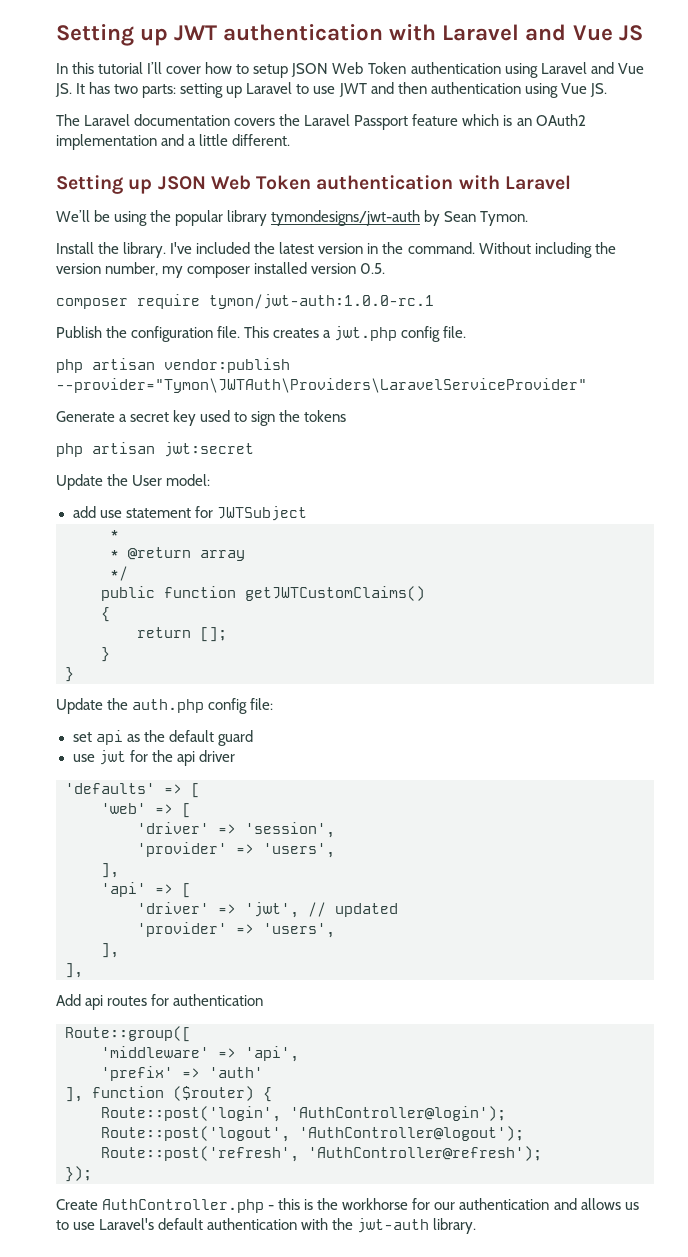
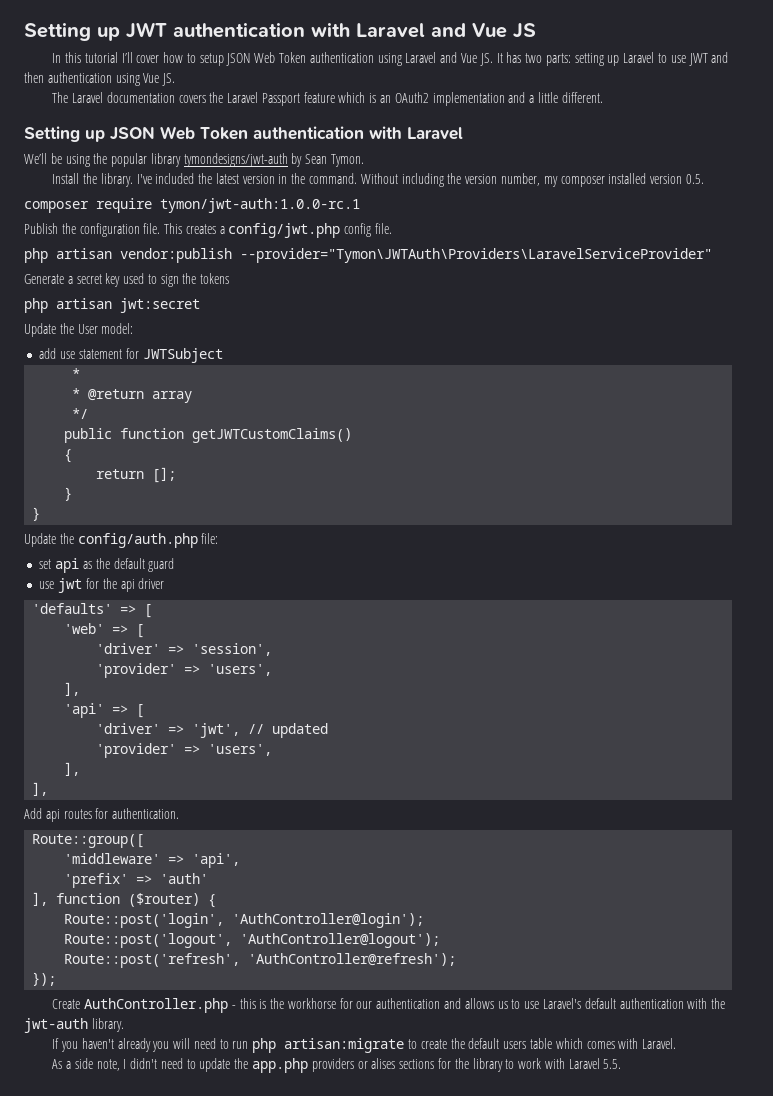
- This creates a jwt.php config file.
+ This creates a config/jwt.php config file.
- Update the auth.php config file:
+ Update the config/auth.php file:
- Add api routes for authentication
+ Add api routes for authentication.
+ If you haven't already you will need to run php artisan:migrate to create the default users table which comes with Laravel.
+ As a side note, I didn't need to update the app.php providers or alises sections for the library to work with Laravel 5.5.

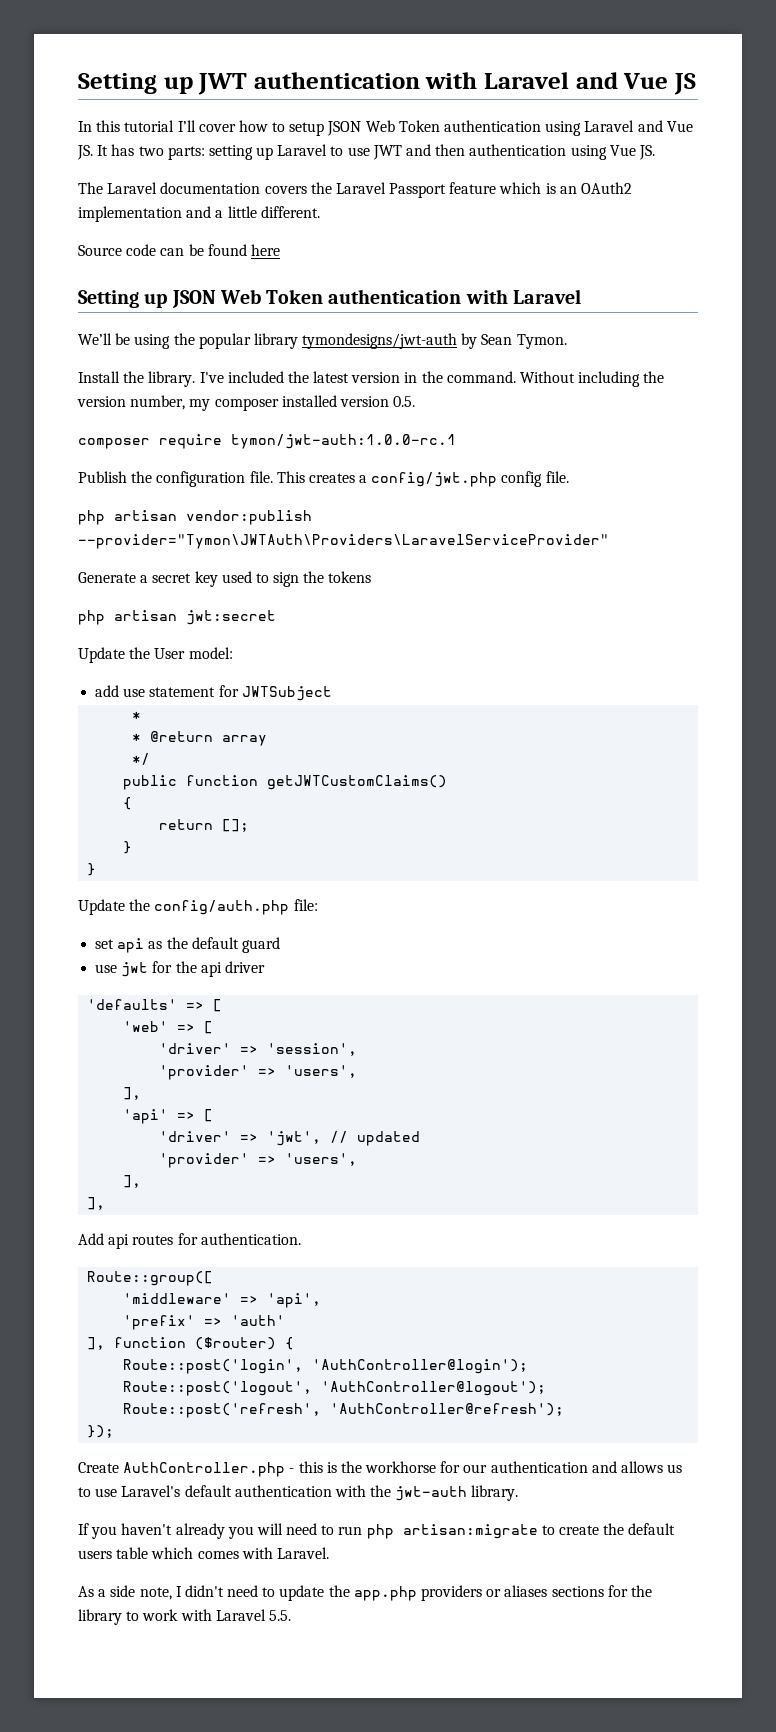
+ Source code can be found here
- As a side note, I didn't need to update the app.php providers or alises sections for the library to work with Laravel 5.5.
+ As a side note, I didn't need to update the app.php providers or aliases sections for the library to work with Laravel 5.5.

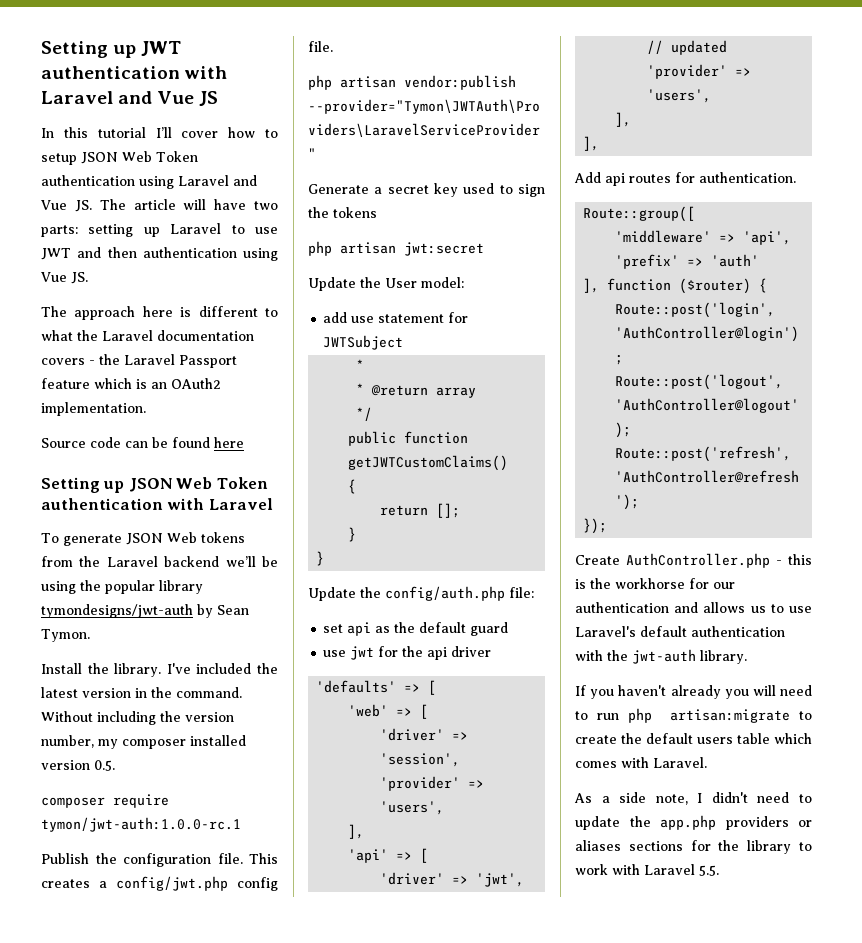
- In this tutorial I’ll cover how to setup JSON Web Token authentication using Laravel and Vue JS. It has two parts: setting up Laravel to use JWT and then authentication using Vue JS.
+ In this tutorial I’ll cover how to setup JSON Web Token authentication using Laravel and Vue JS. The article will have two parts: setting up Laravel to use JWT and then authentication using Vue JS.
- The Laravel documentation covers the Laravel Passport feature which is an OAuth2 implementation and a little different.
+ The approach here is different to what the Laravel documentation covers - the Laravel Passport feature which is an OAuth2 implementation.
- We’ll be using the popular library tymondesigns/jwt-auth by Sean Tymon.
+ To generate JSON Web tokens from the Laravel backend we’ll be using the popular library tymondesigns/jwt-auth by Sean Tymon.

